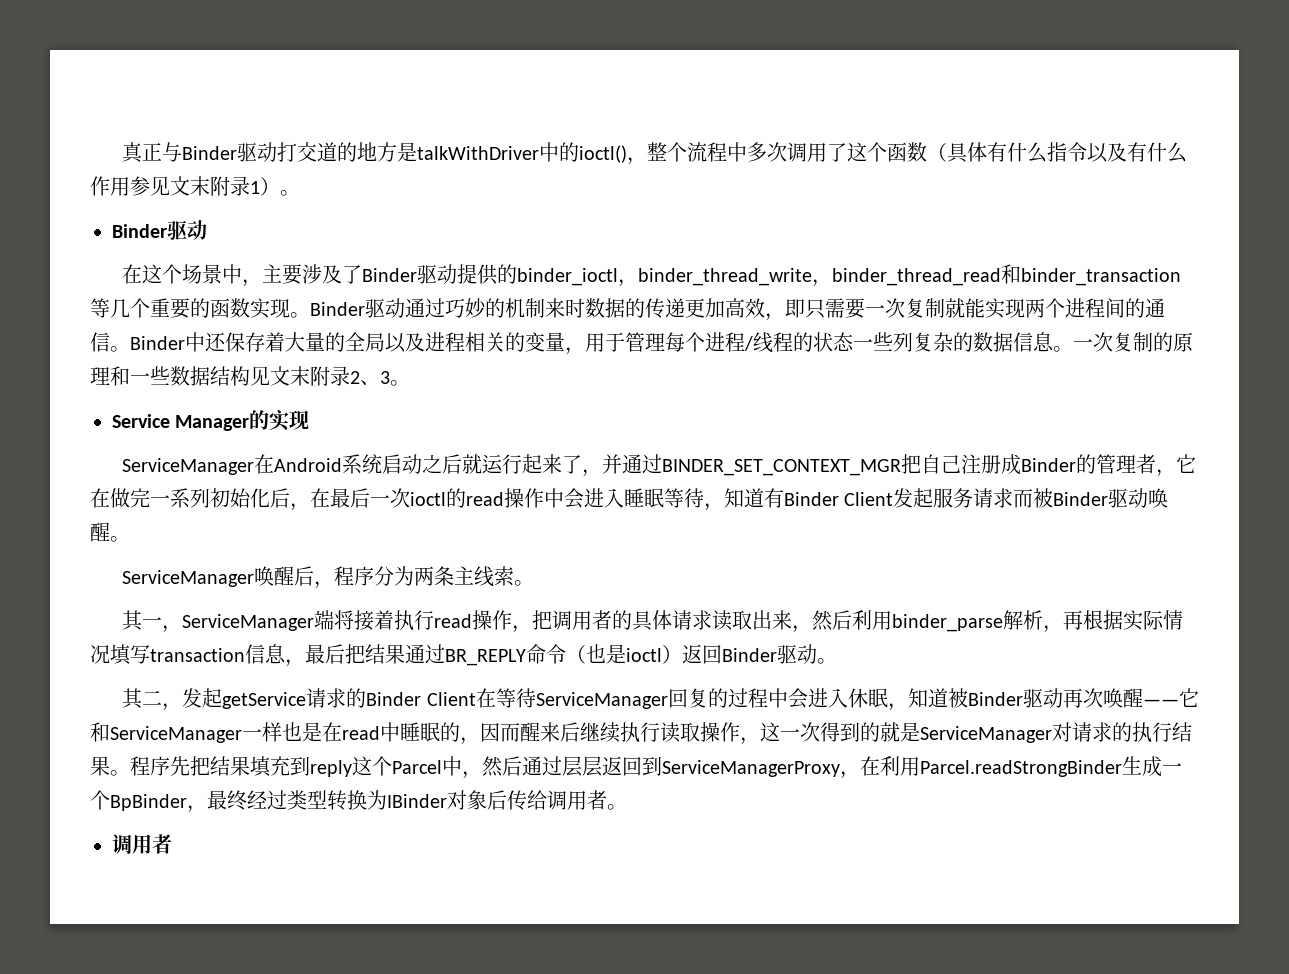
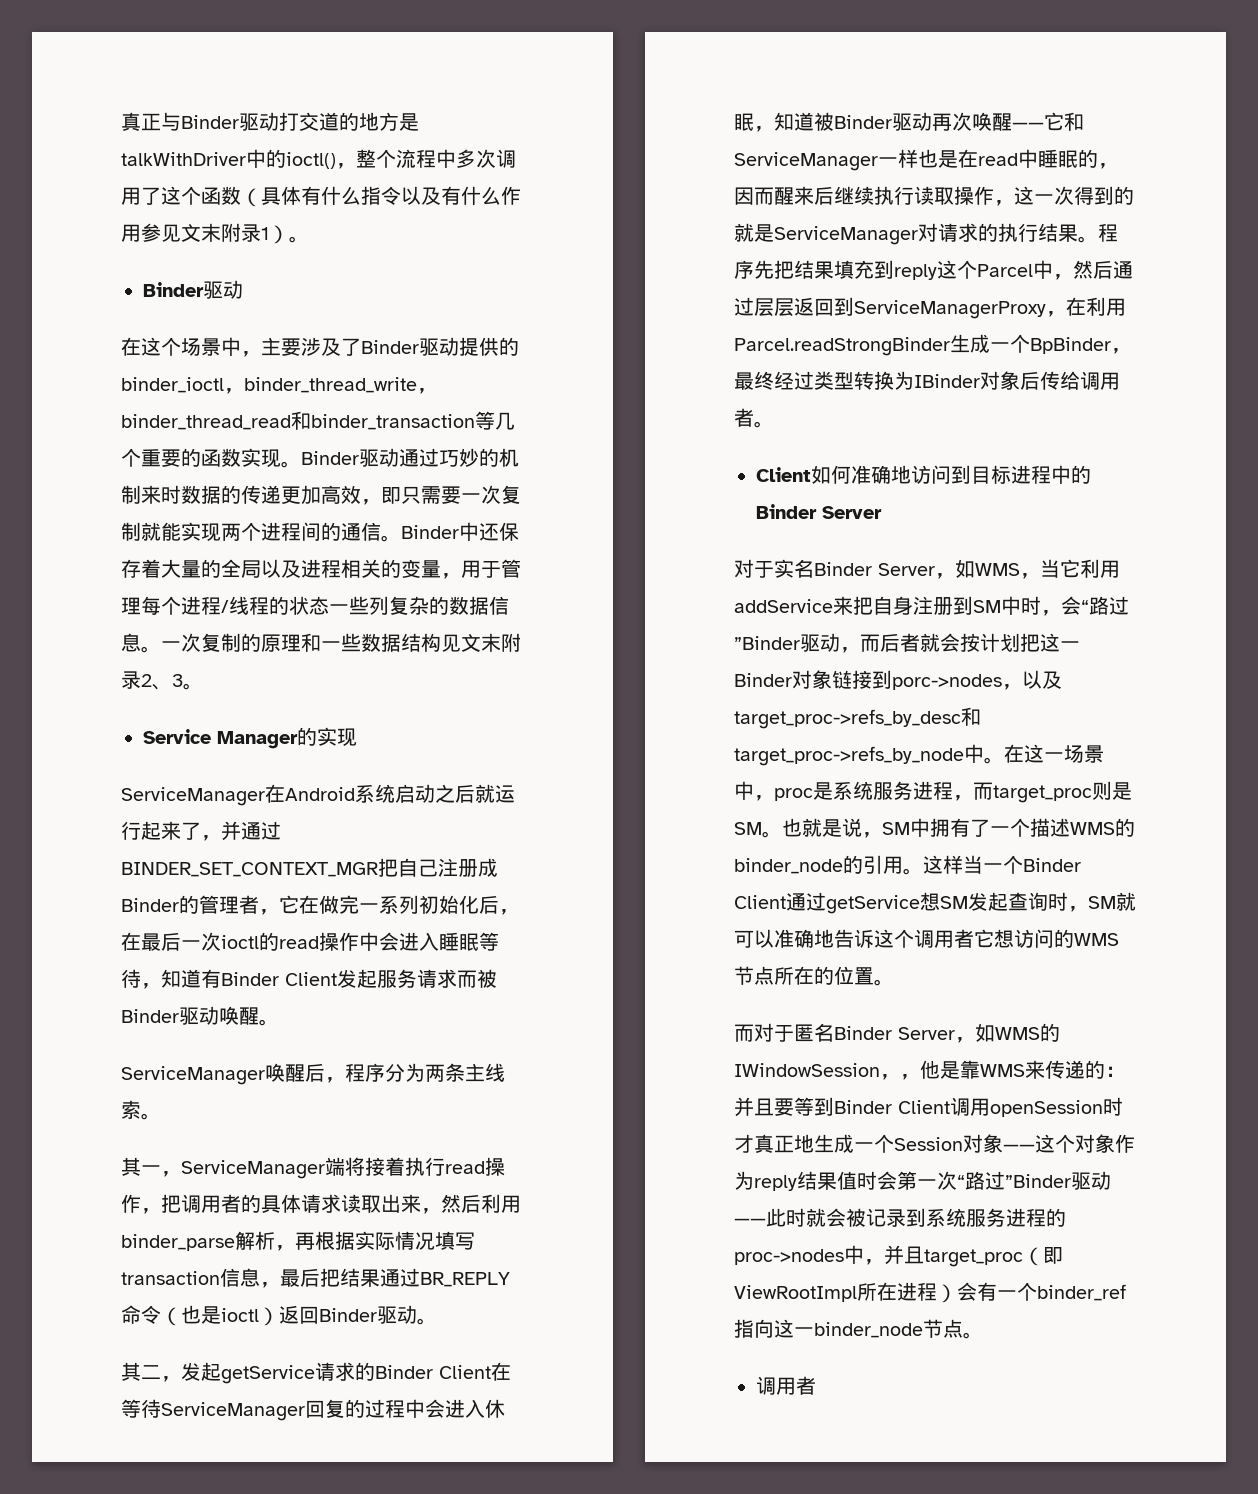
+ Client如何准确地访问到目标进程中的Binder Server
+ 对于实名Binder Server，如WMS，当它利用addService来把自身注册到SM中时，会“路过”Binder驱动，而后者就会按计划把这一Binder对象链接到porc->nodes，以及target_proc->refs_by_desc和target_proc->refs_by_node中。在这一场景中，proc是系统服务进程，而target_proc则是SM。也就是说，SM中拥有了一个描述WMS的binder_node的引用。这样当一个Binder Client通过getService想SM发起查询时，SM就可以准确地告诉这个调用者它想访问的WMS节点所在的位置。
+ 而对于匿名Binder Server，如WMS的IWindowSession，，他是靠WMS来传递的：并且要等到Binder Client调用openSession时才真正地生成一个Session对象——这个对象作为reply结果值时会第一次“路过”Binder驱动——此时就会被记录到系统服务进程的proc->nodes中，并且target_proc（即ViewRootImpl所在进程）会有一个binder_ref指向这一binder_node节点。

